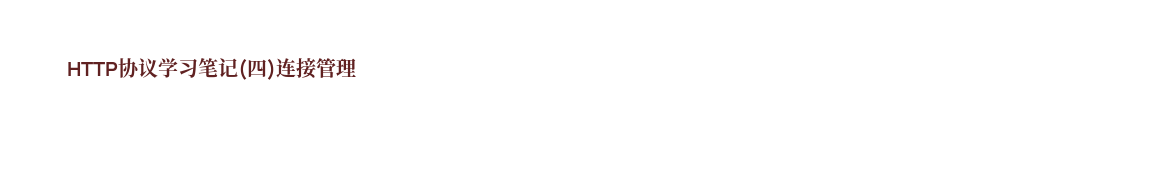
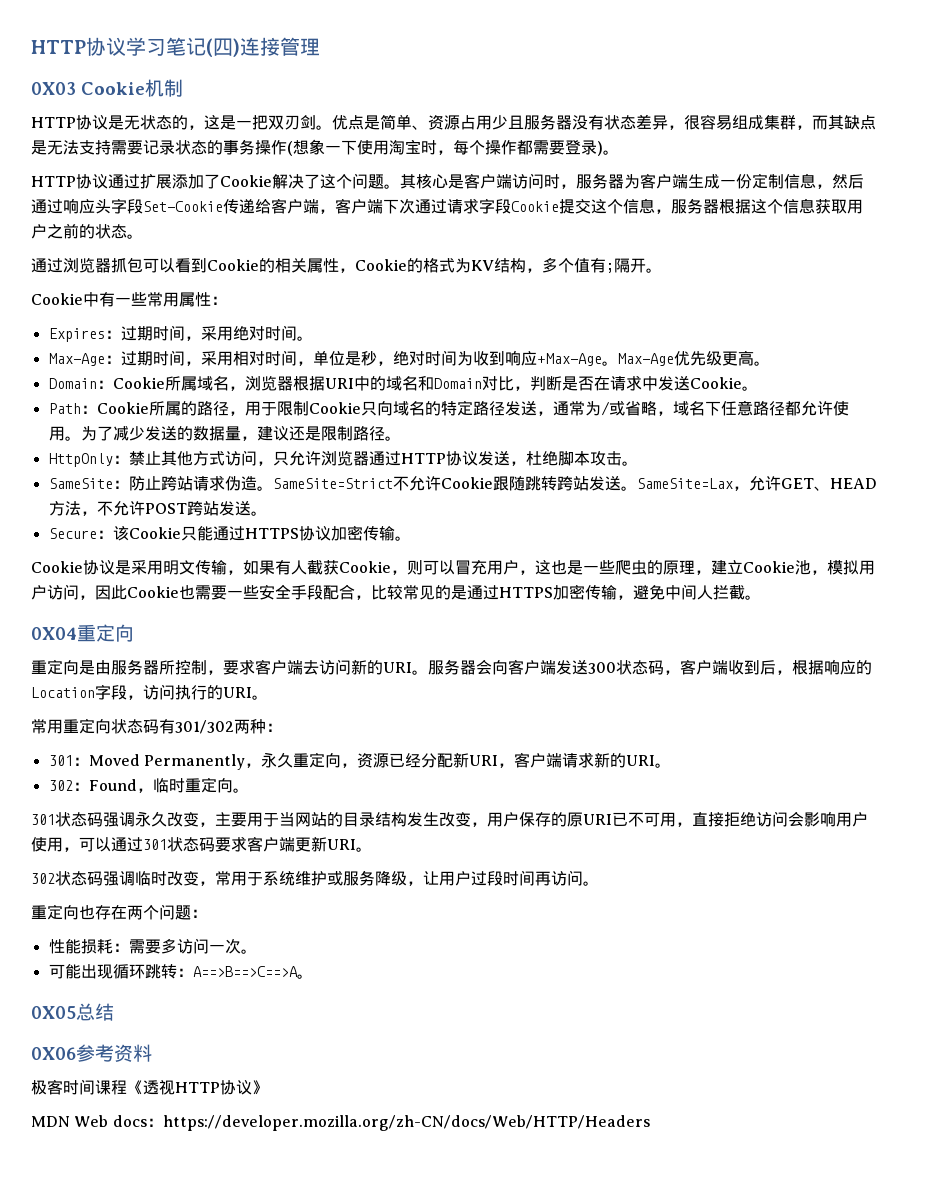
+ 0X03 Cookie机制
+ HTTP协议是无状态的，这是一把双刃剑。优点是简单、资源占用少且服务器没有状态差异，很容易组成集群，而其缺点是无法支持需要记录状态的事务操作(想象一下使用淘宝时，每个操作都需要登录)。
+ HTTP协议通过扩展添加了Cookie解决了这个问题。其核心是客户端访问时，服务器为客户端生成一份定制信息，然后通过响应头字段Set-Cookie传递给客户端，客户端下次通过请求字段Cookie提交这个信息，服务器根据这个信息获取用户之前的状态。
+ 通过浏览器抓包可以看到Cookie的相关属性，Cookie的格式为KV结构，多个值有;隔开。
+ Cookie中有一些常用属性：
+ Expires：过期时间，采用绝对时间。
+ Max-Age：过期时间，采用相对时间，单位是秒，绝对时间为收到响应+Max-Age。Max-Age优先级更高。
+ Domain：Cookie所属域名，浏览器根据URI中的域名和Domain对比，判断是否在请求中发送Cookie。
+ Path：Cookie所属的路径，用于限制Cookie只向域名的特定路径发送，通常为/或省略，域名下任意路径都允许使用。为了减少发送的数据量，建议还是限制路径。
+ HttpOnly：禁止其他方式访问，只允许浏览器通过HTTP协议发送，杜绝脚本攻击。
+ SameSite：防止跨站请求伪造。SameSite=Strict不允许Cookie跟随跳转跨站发送。SameSite=Lax，允许GET、HEAD方法，不允许POST跨站发送。
+ Secure：该Cookie只能通过HTTPS协议加密传输。
+ Cookie协议是采用明文传输，如果有人截获Cookie，则可以冒充用户，这也是一些爬虫的原理，建立Cookie池，模拟用户访问，因此Cookie也需要一些安全手段配合，比较常见的是通过HTTPS加密传输，避免中间人拦截。
+ 0X04重定向
+ 重定向是由服务器所控制，要求客户端去访问新的URI。服务器会向客户端发送300状态码，客户端收到后，根据响应的Location字段，访问执行的URI。
+ 常用重定向状态码有301/302两种：
+ 301：Moved Permanently，永久重定向，资源已经分配新URI，客户端请求新的URI。
+ 302：Found，临时重定向。
+ 301状态码强调永久改变，主要用于当网站的目录结构发生改变，用户保存的原URI已不可用，直接拒绝访问会影响用户使用，可以通过301状态码要求客户端更新URI。
+ 302状态码强调临时改变，常用于系统维护或服务降级，让用户过段时间再访问。
+ 重定向也存在两个问题：
+ 性能损耗：需要多访问一次。
+ 可能出现循环跳转：A==>B==>C==>A。
+ 0X05总结
+ 0X06参考资料
+ 极客时间课程《透视HTTP协议》
+ MDN Web docs：https://developer.mozilla.org/zh-CN/docs/Web/HTTP/Headers

